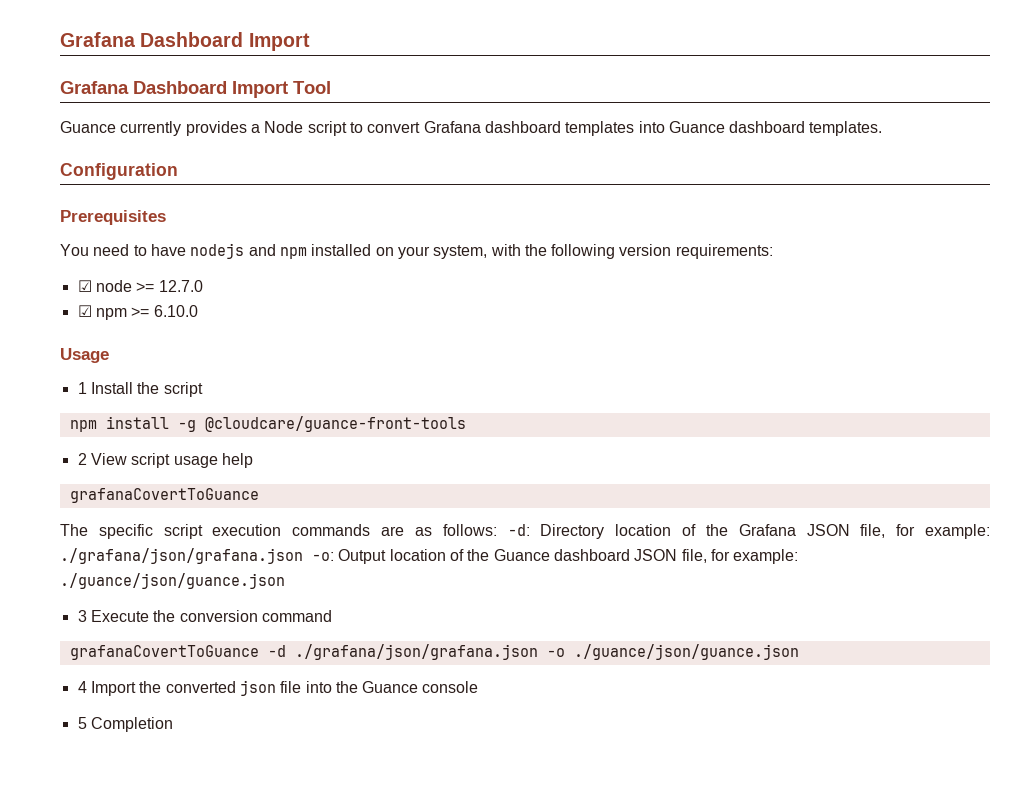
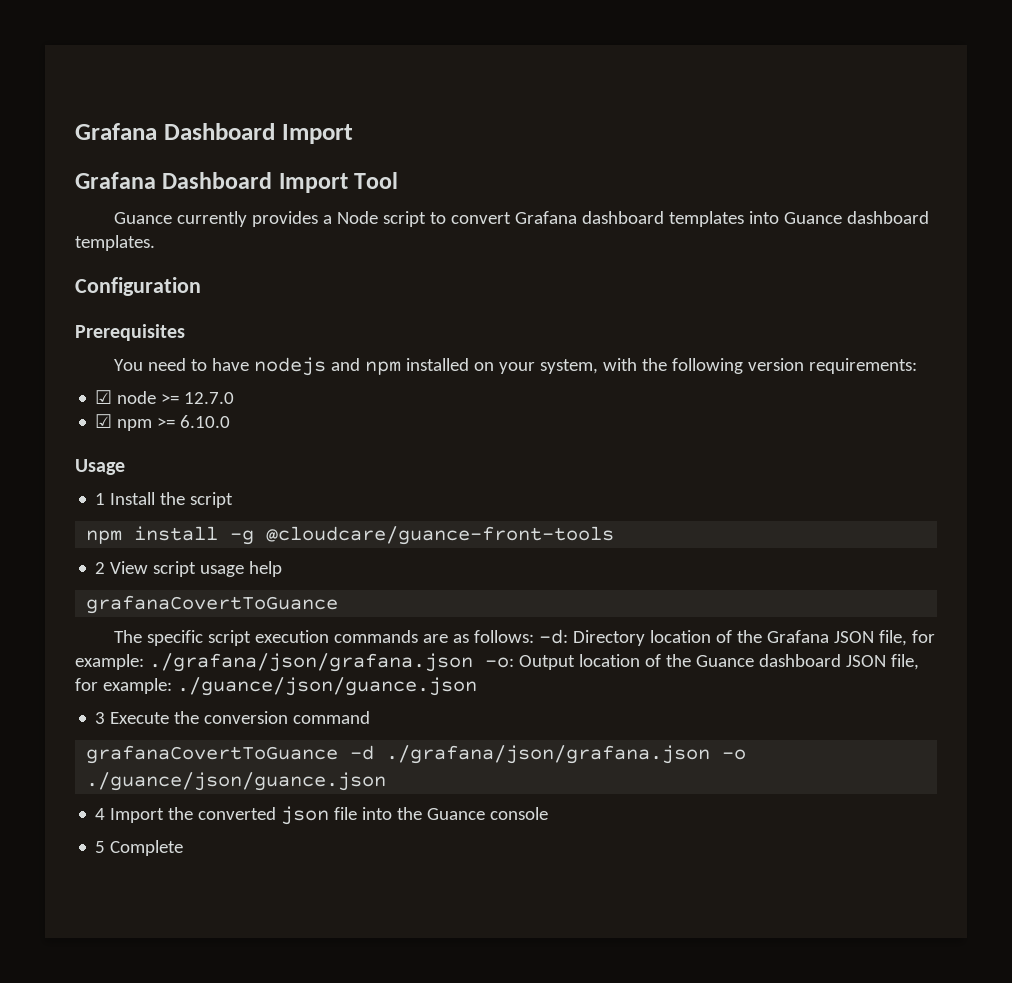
- 5 Completion
+ 5 Complete

